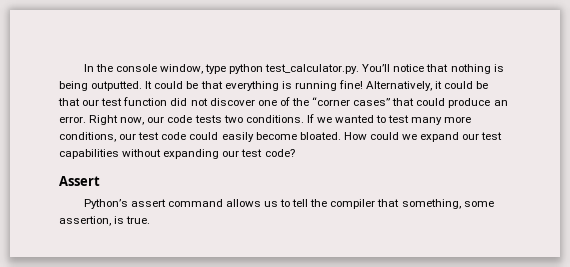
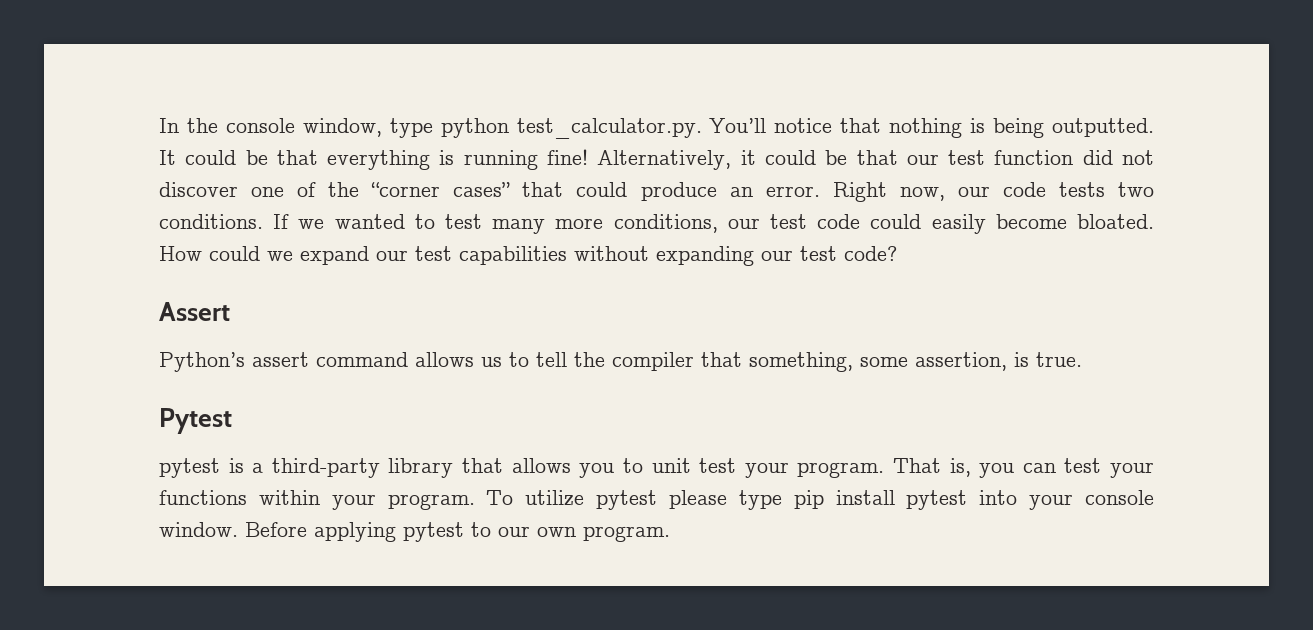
+ Pytest
+ pytest is a third-party library that allows you to unit test your program. That is, you can test your functions within your program. To utilize pytest please type pip install pytest into your console window. Before applying pytest to our own program.

